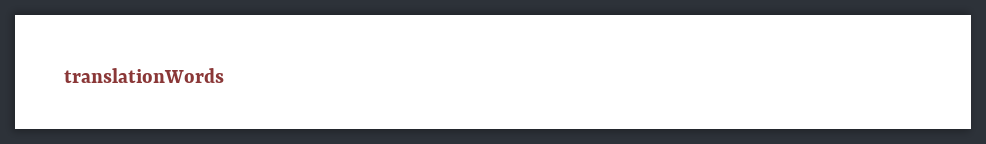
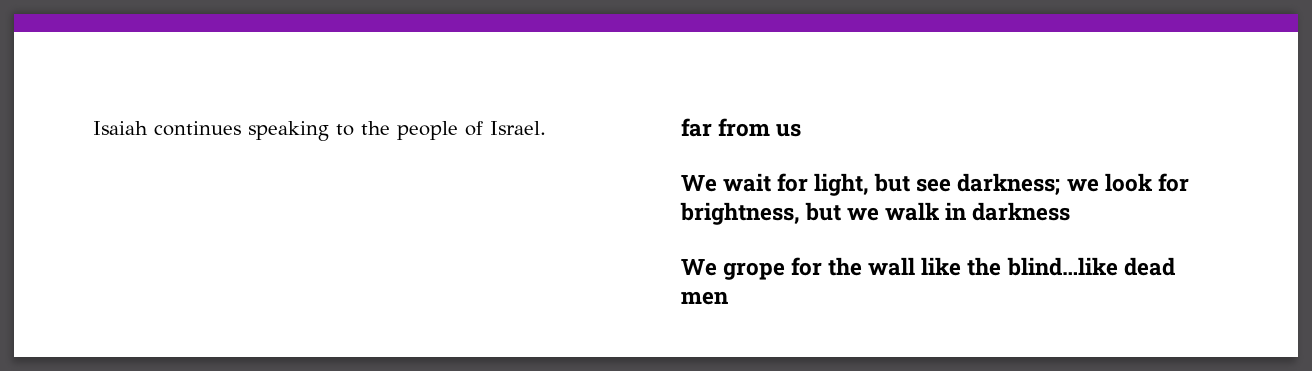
- translationWords
+ Isaiah continues speaking to the people of Israel.
+ far from us
+ We wait for light, but see darkness; we look for brightness, but we walk in darkness
+ We grope for the wall like the blind…like dead men

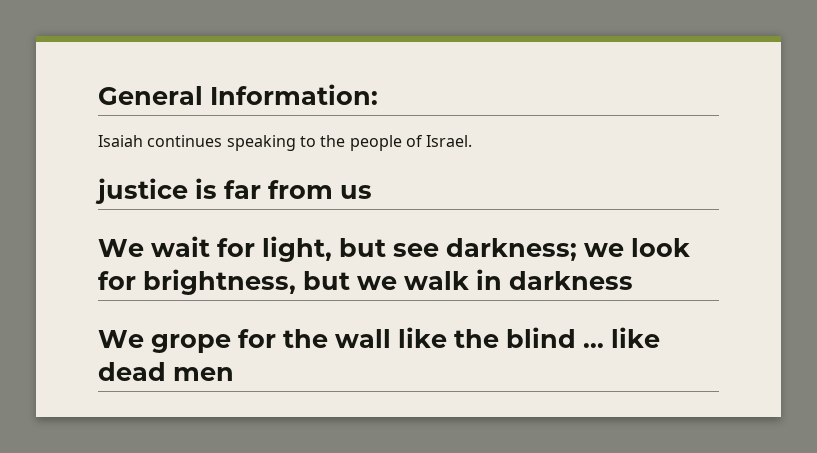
+ General Information:
- far from us
+ justice is far from us
- We grope for the wall like the blind…like dead men
+ We grope for the wall like the blind ... like dead men

